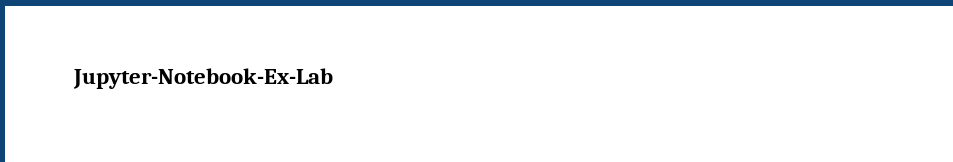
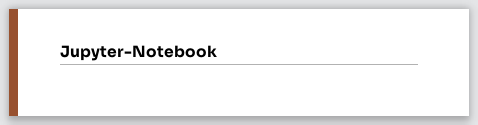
- Jupyter-Notebook-Ex-Lab
+ Jupyter-Notebook

